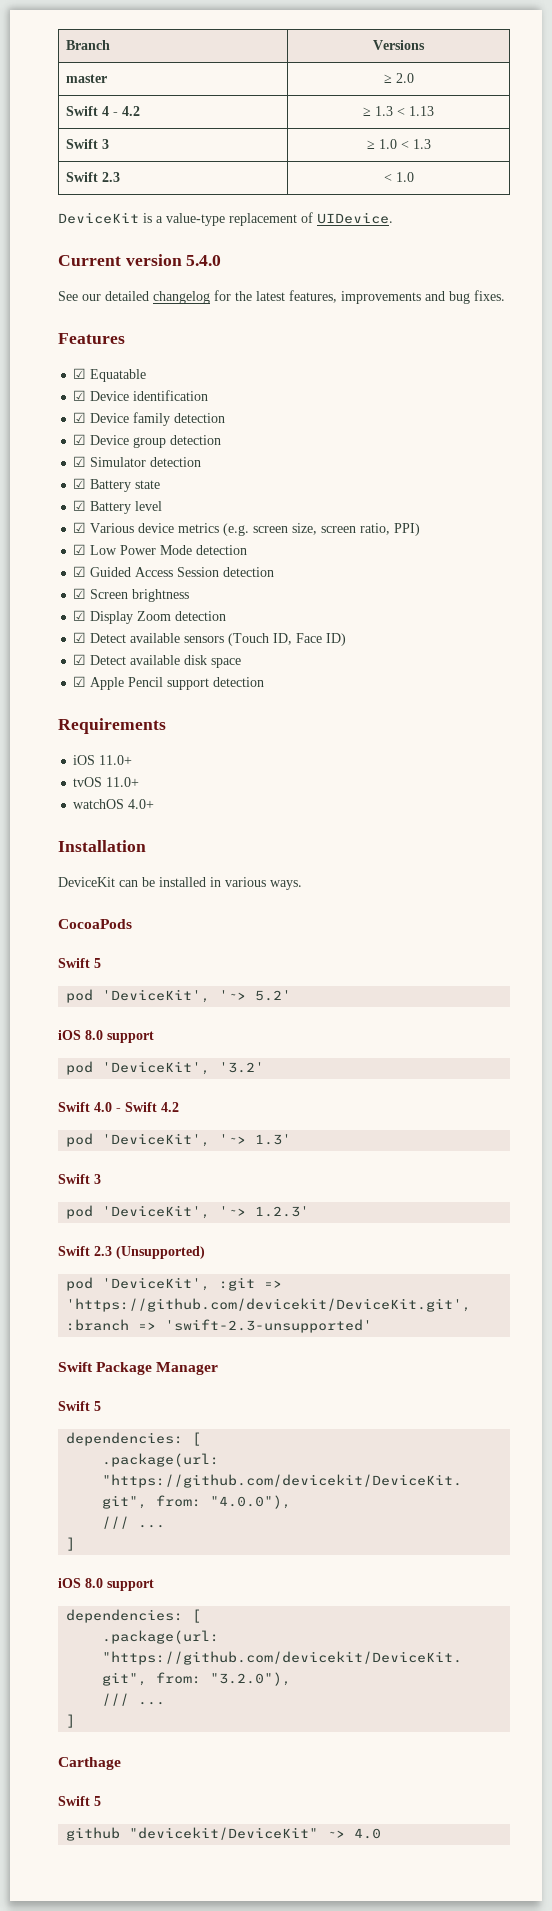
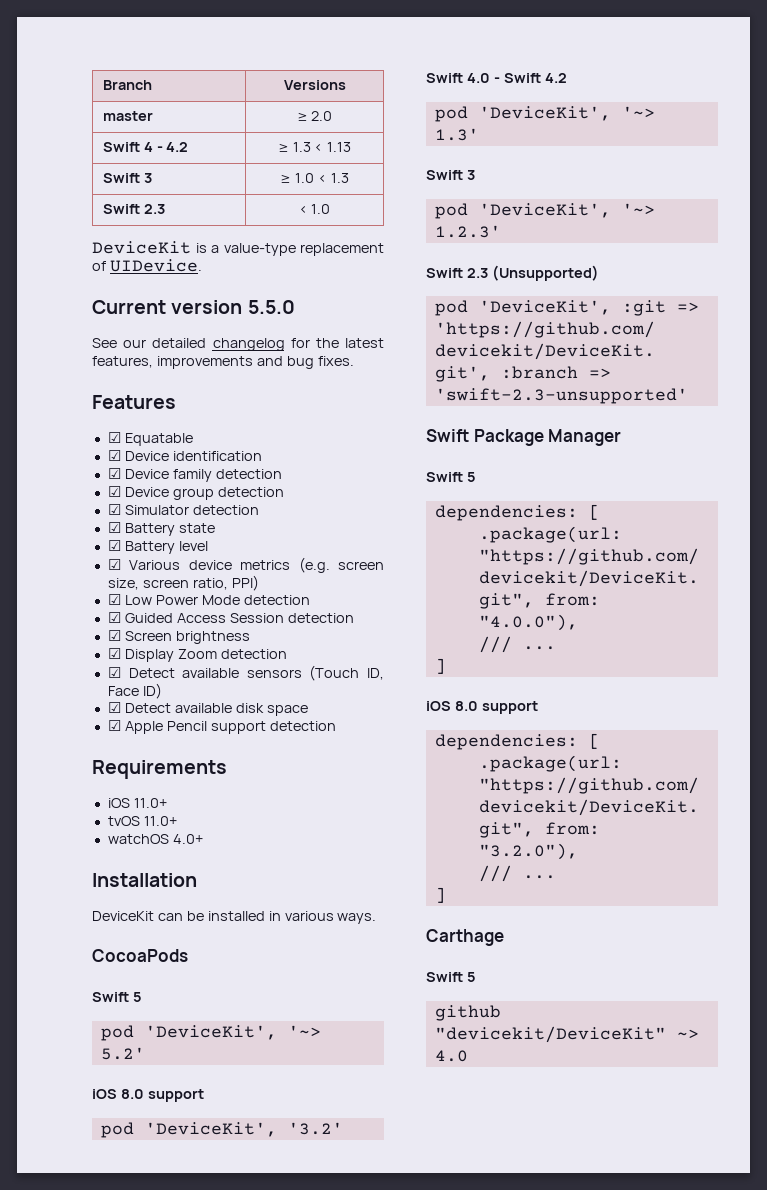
- Current version 5.4.0
+ Current version 5.5.0

